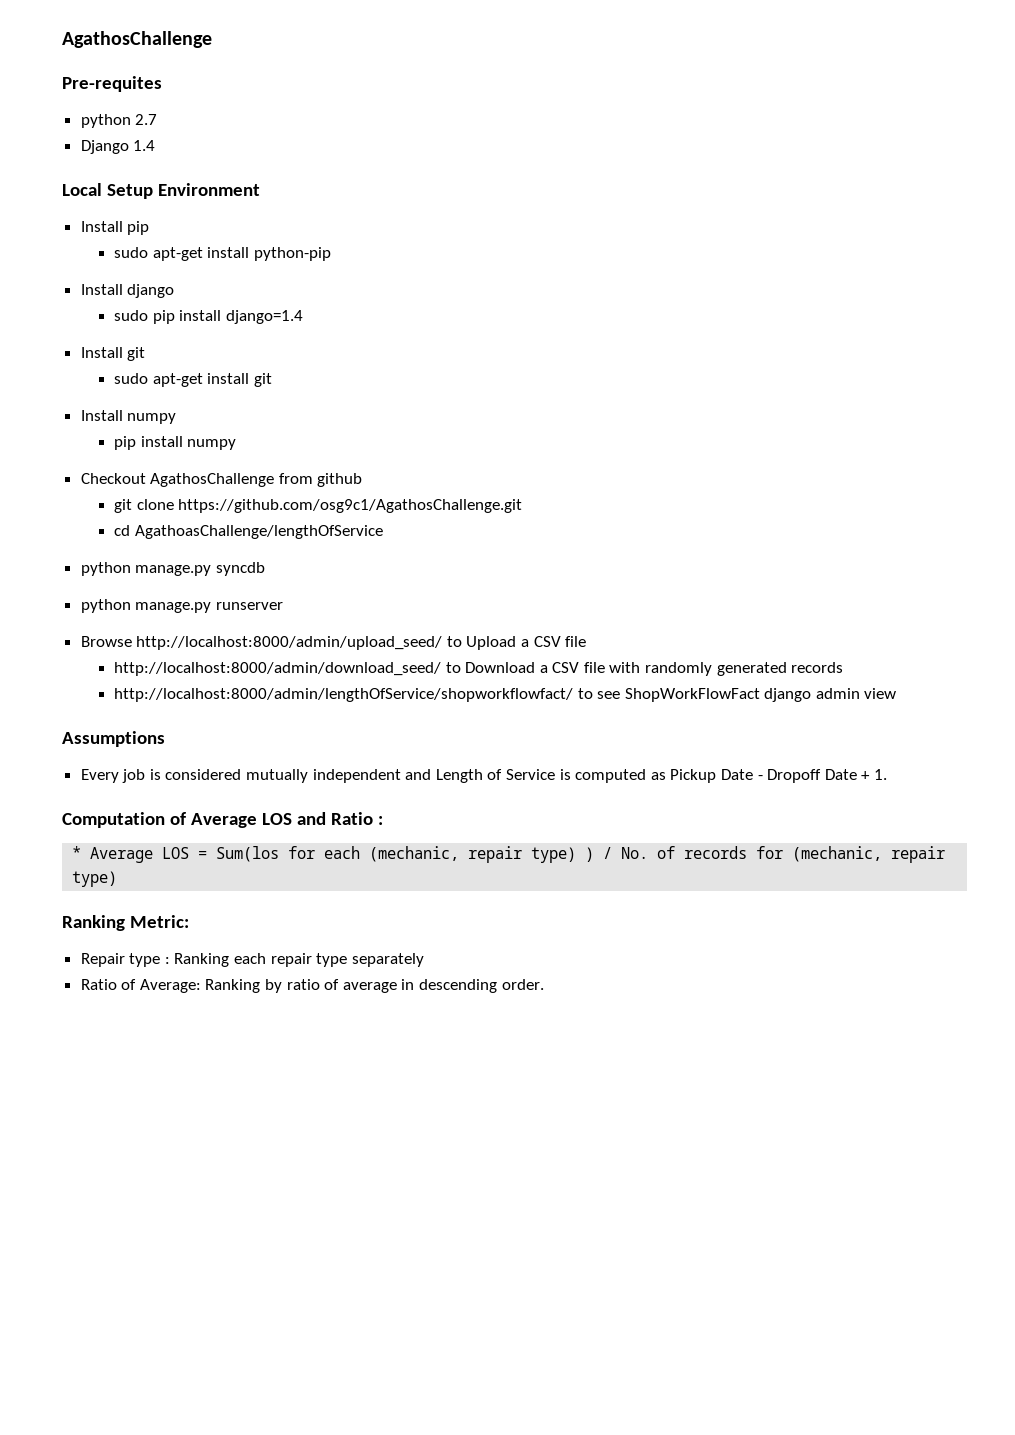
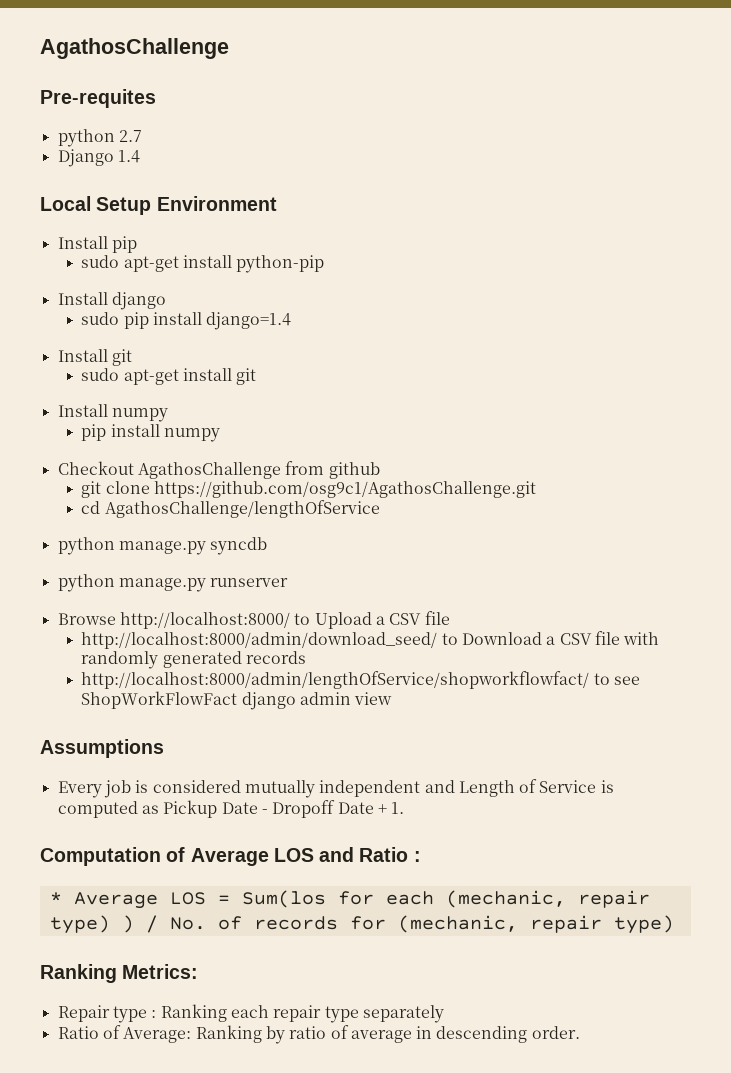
- cd AgathoasChallenge/lengthOfService
+ cd AgathosChallenge/lengthOfService
- Browse http://localhost:8000/admin/upload_seed/ to Upload a CSV file
+ Browse http://localhost:8000/ to Upload a CSV file
- Ranking Metric:
+ Ranking Metrics:

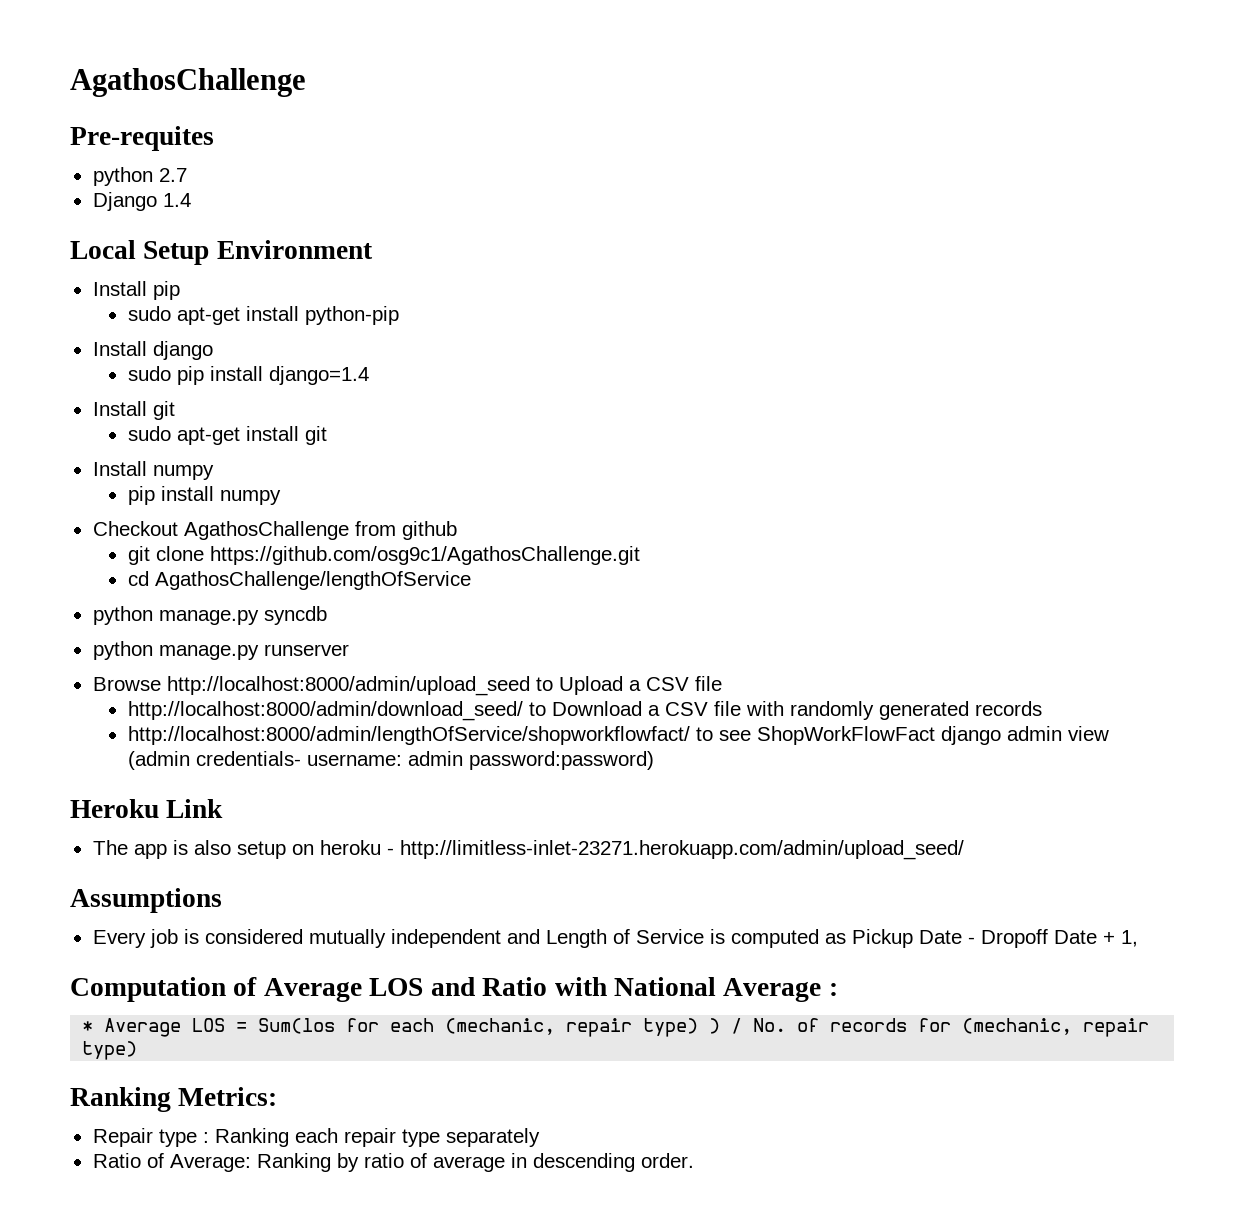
- Browse http://localhost:8000/ to Upload a CSV file
+ Browse http://localhost:8000/admin/upload_seed to Upload a CSV file
- http://localhost:8000/admin/lengthOfService/shopworkflowfact/ to see ShopWorkFlowFact django admin view
+ http://localhost:8000/admin/lengthOfService/shopworkflowfact/ to see ShopWorkFlowFact django admin view (admin credentials- username: admin password:password)
+ Heroku Link
+ The app is also setup on heroku - http://limitless-inlet-23271.herokuapp.com/admin/upload_seed/
- Every job is considered mutually independent and Length of Service is computed as Pickup Date - Dropoff Date + 1.
+ Every job is considered mutually independent and Length of Service is computed as Pickup Date - Dropoff Date + 1,
- Computation of Average LOS and Ratio :
+ Computation of Average LOS and Ratio with National Average :

